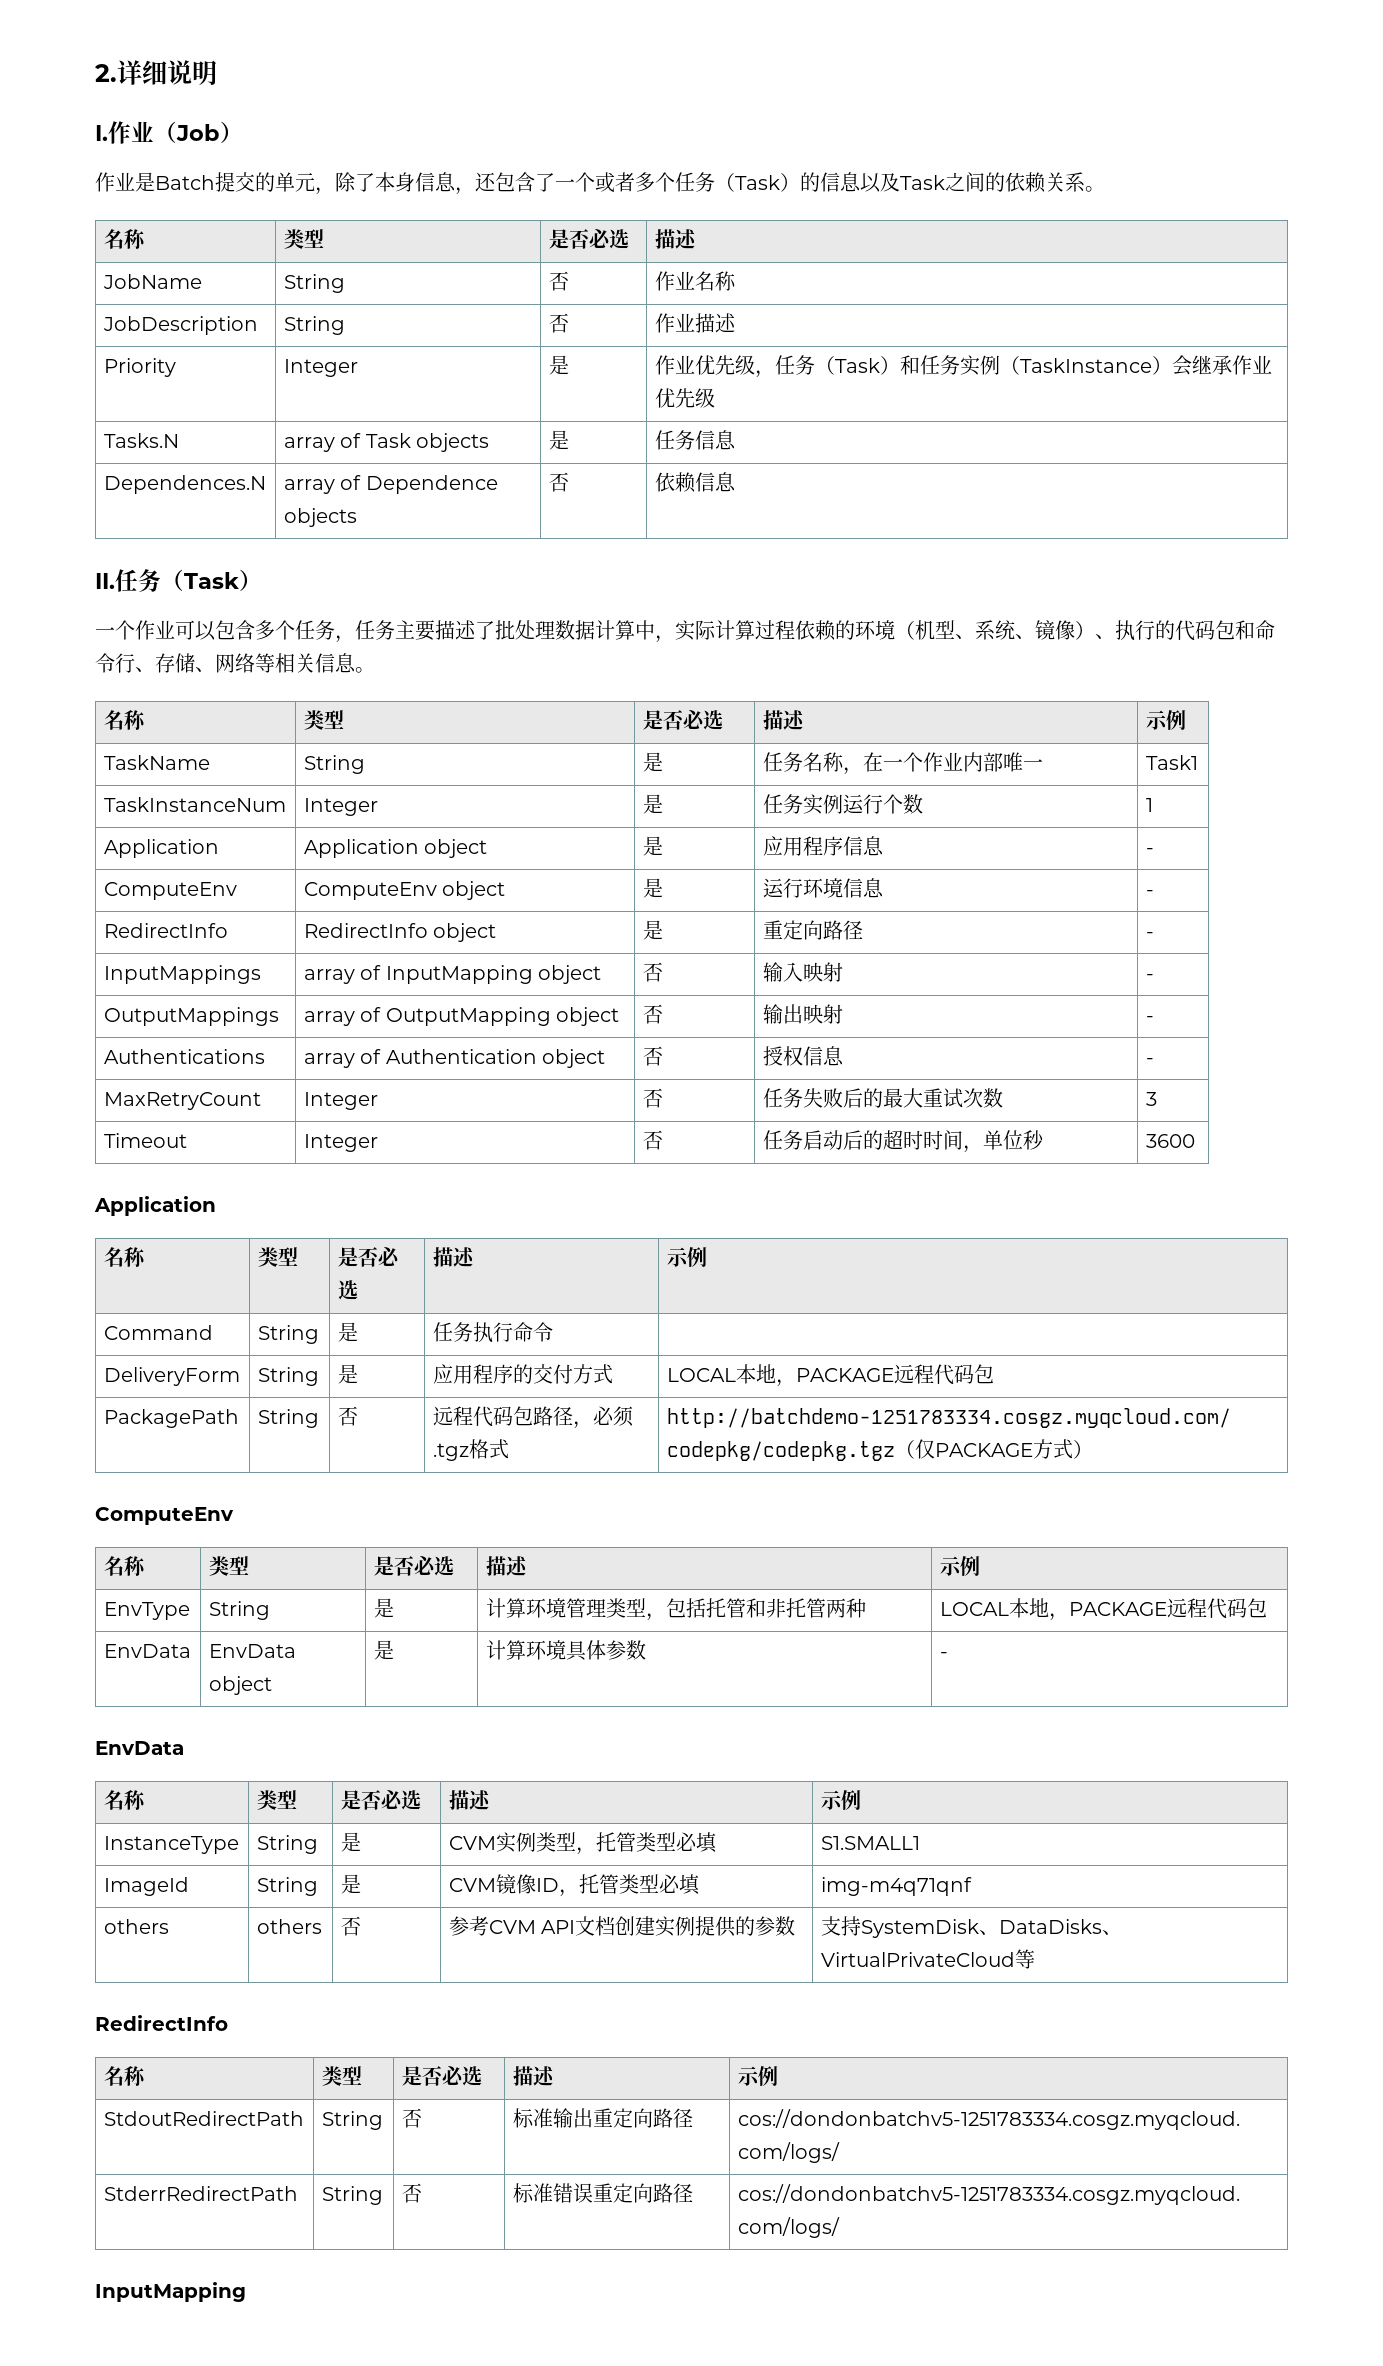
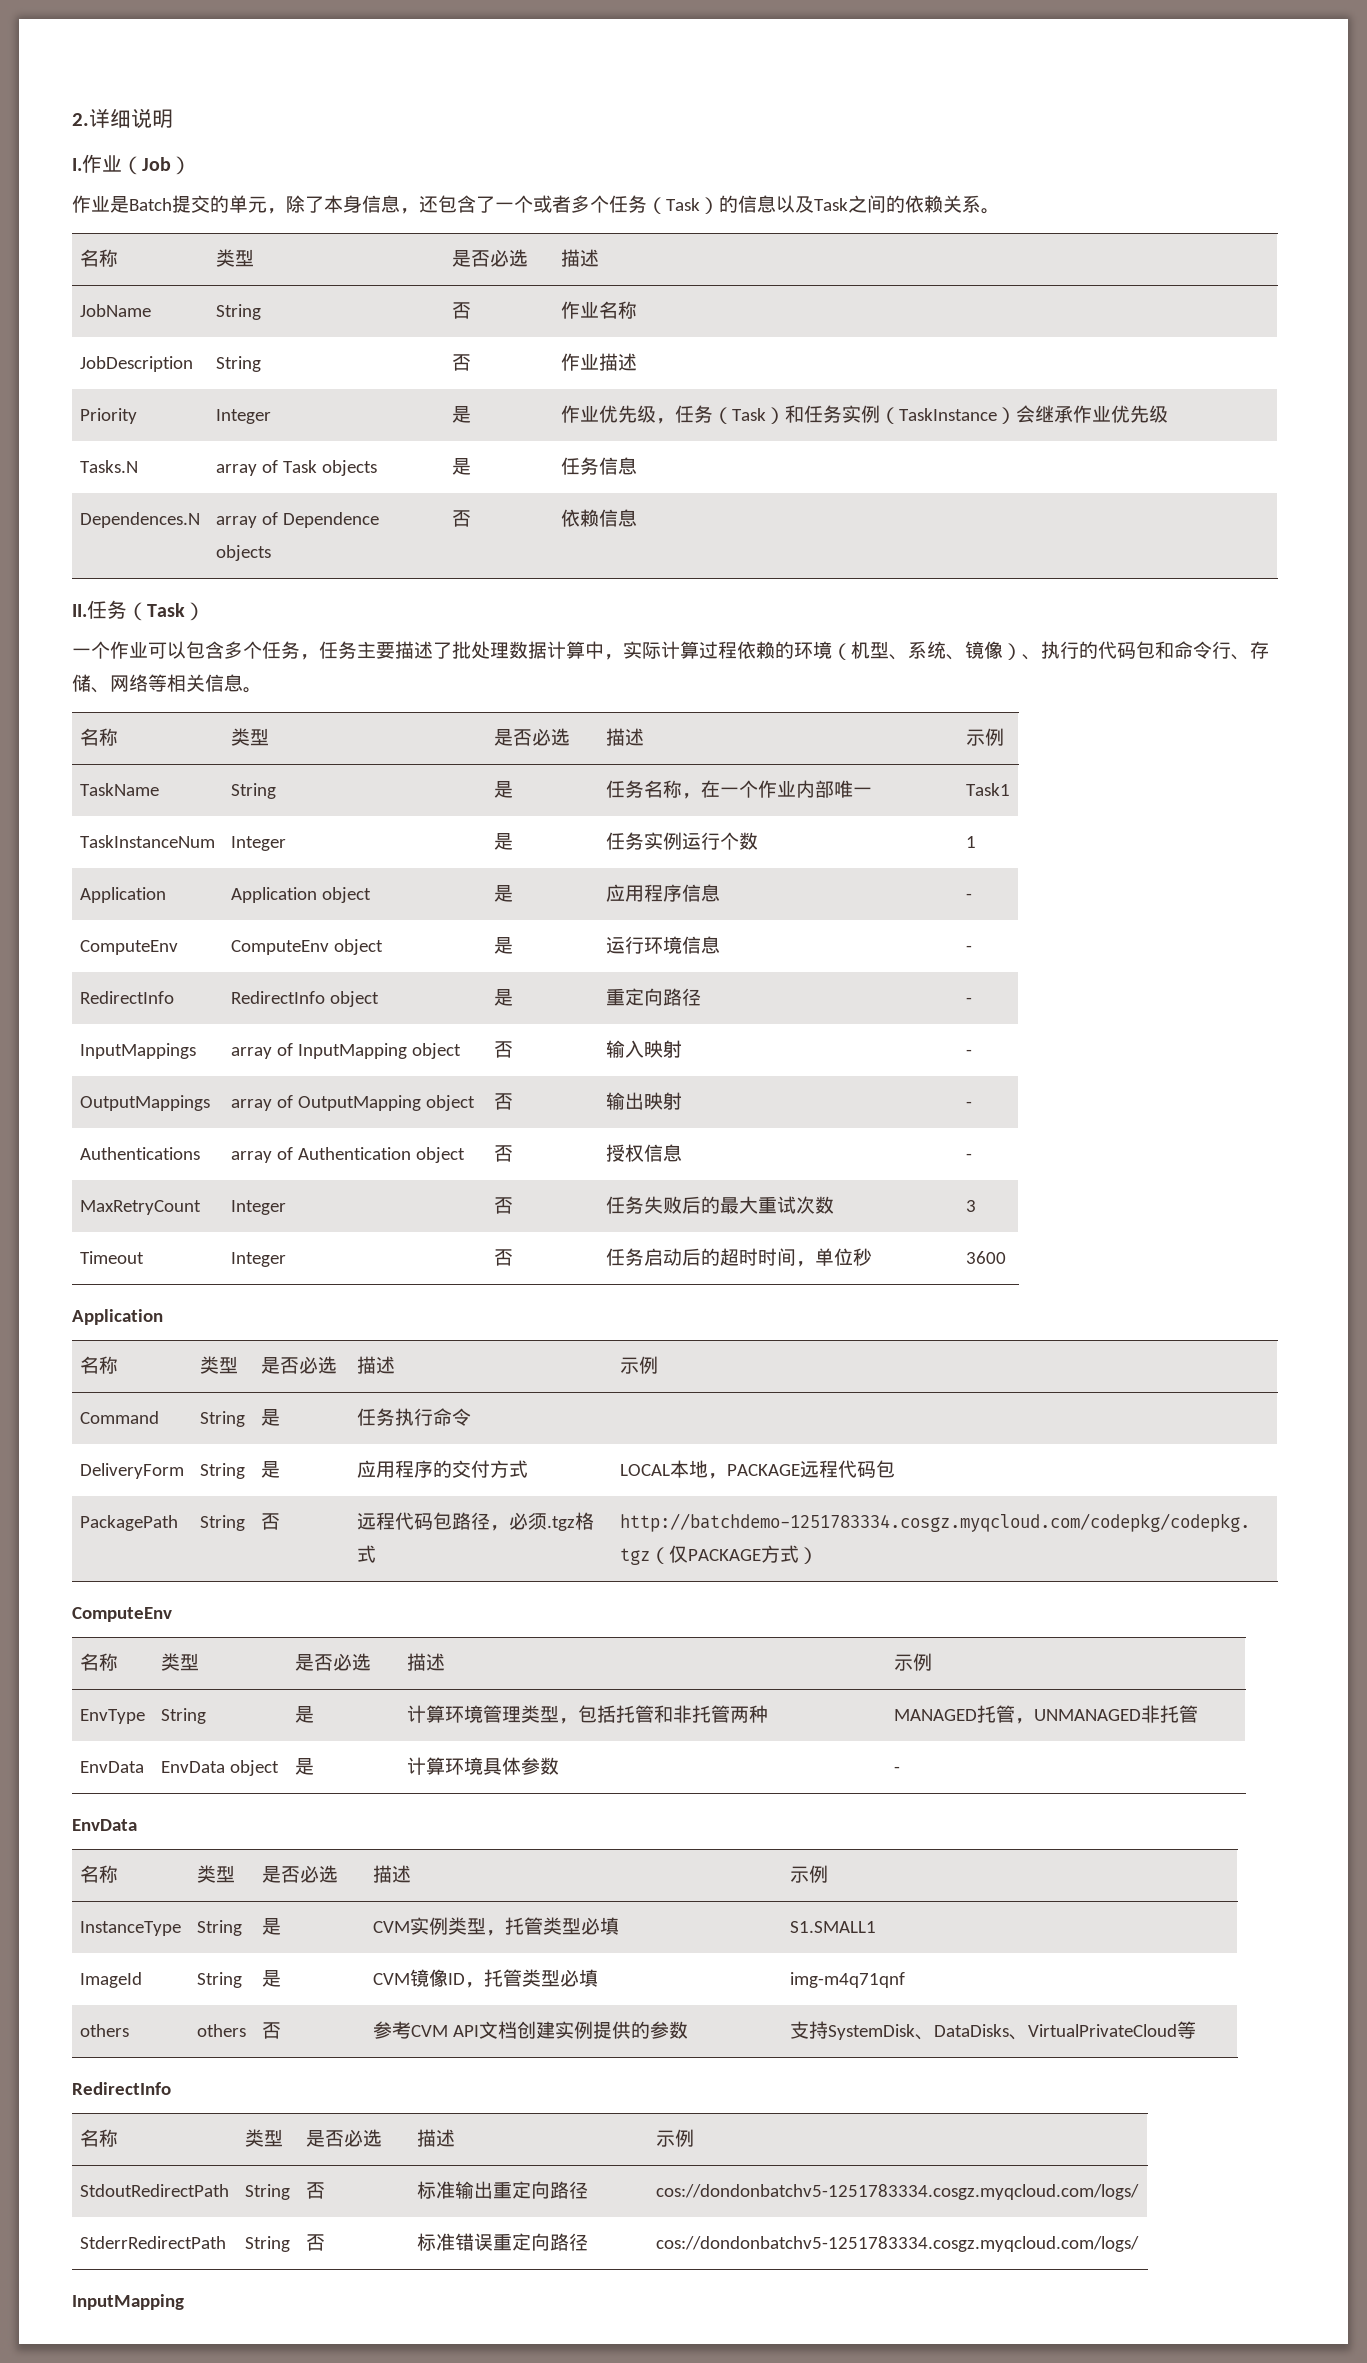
- EnvType | String | 是 | 计算环境管理类型，包括托管和非托管两种 | LOCAL本地，PACKAGE远程代码包
+ EnvType | String | 是 | 计算环境管理类型，包括托管和非托管两种 | MANAGED托管，UNMANAGED非托管

